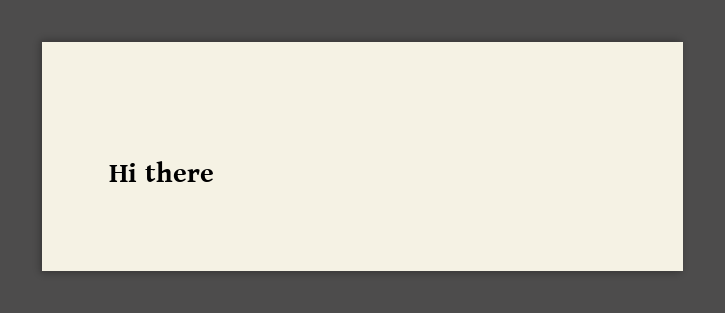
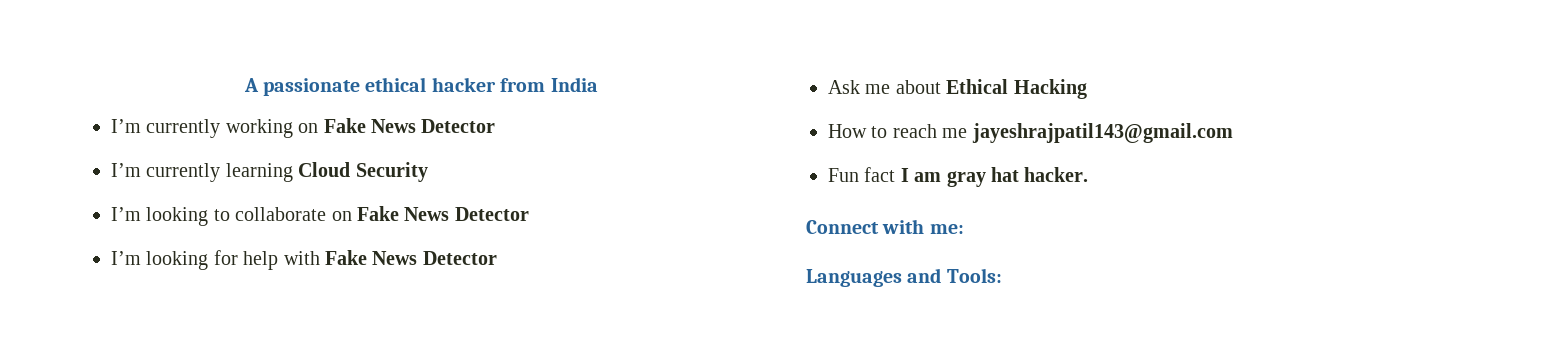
- Hi there
+ A passionate ethical hacker from India
+ I’m currently working on Fake News Detector
+ I’m currently learning Cloud Security
+ I’m looking to collaborate on Fake News Detector
+ I’m looking for help with Fake News Detector
+ Ask me about Ethical Hacking
+ How to reach me jayeshrajpatil143@gmail.com
+ Fun fact I am gray hat hacker.
+ Connect with me:
+ Languages and Tools:

